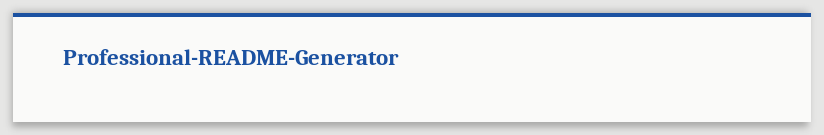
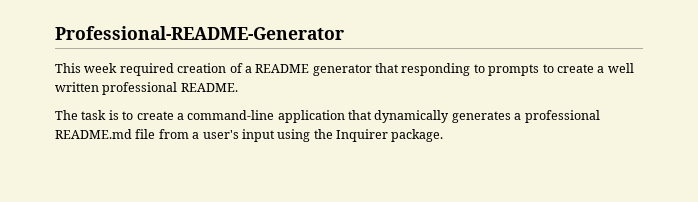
+ This week required creation of a README generator that responding to prompts to create a well written professional README.
+ The task is to create a command-line application that dynamically generates a professional README.md file from a user's input using the Inquirer package.

